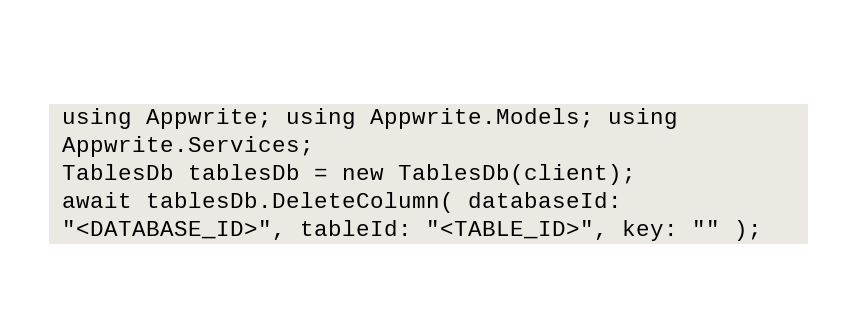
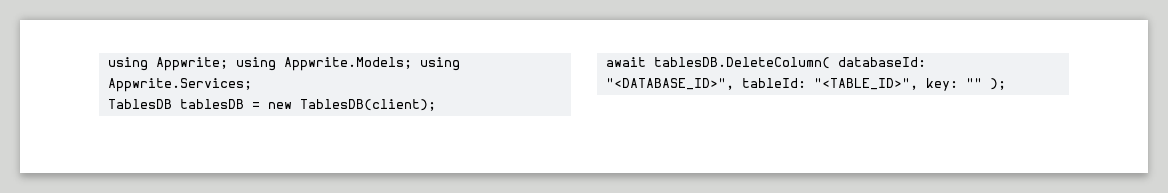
- TablesDb tablesDb = new TablesDb(client);
+ TablesDB tablesDB = new TablesDB(client);
- await tablesDb.DeleteColumn( databaseId: "<DATABASE_ID>", tableId: "<TABLE_ID>", key: "" );
+ await tablesDB.DeleteColumn( databaseId: "<DATABASE_ID>", tableId: "<TABLE_ID>", key: "" );

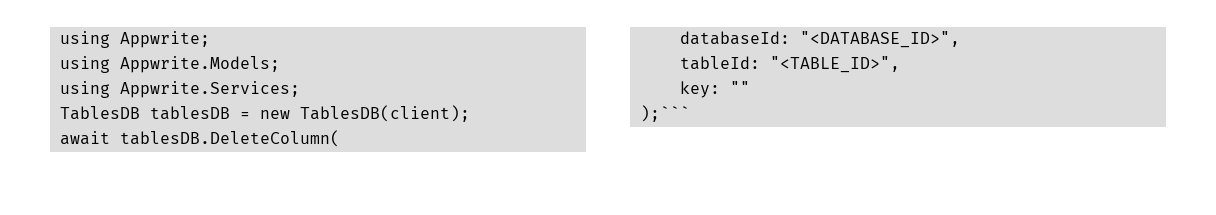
- using Appwrite; using Appwrite.Models; using Appwrite.Services;
+ using Appwrite;
+ using Appwrite.Models;
+ using Appwrite.Services;
- await tablesDB.DeleteColumn( databaseId: "<DATABASE_ID>", tableId: "<TABLE_ID>", key: "" );
+ await tablesDB.DeleteColumn(
+ databaseId: "<DATABASE_ID>",
+ tableId: "<TABLE_ID>",
+ key: ""
+ );```

